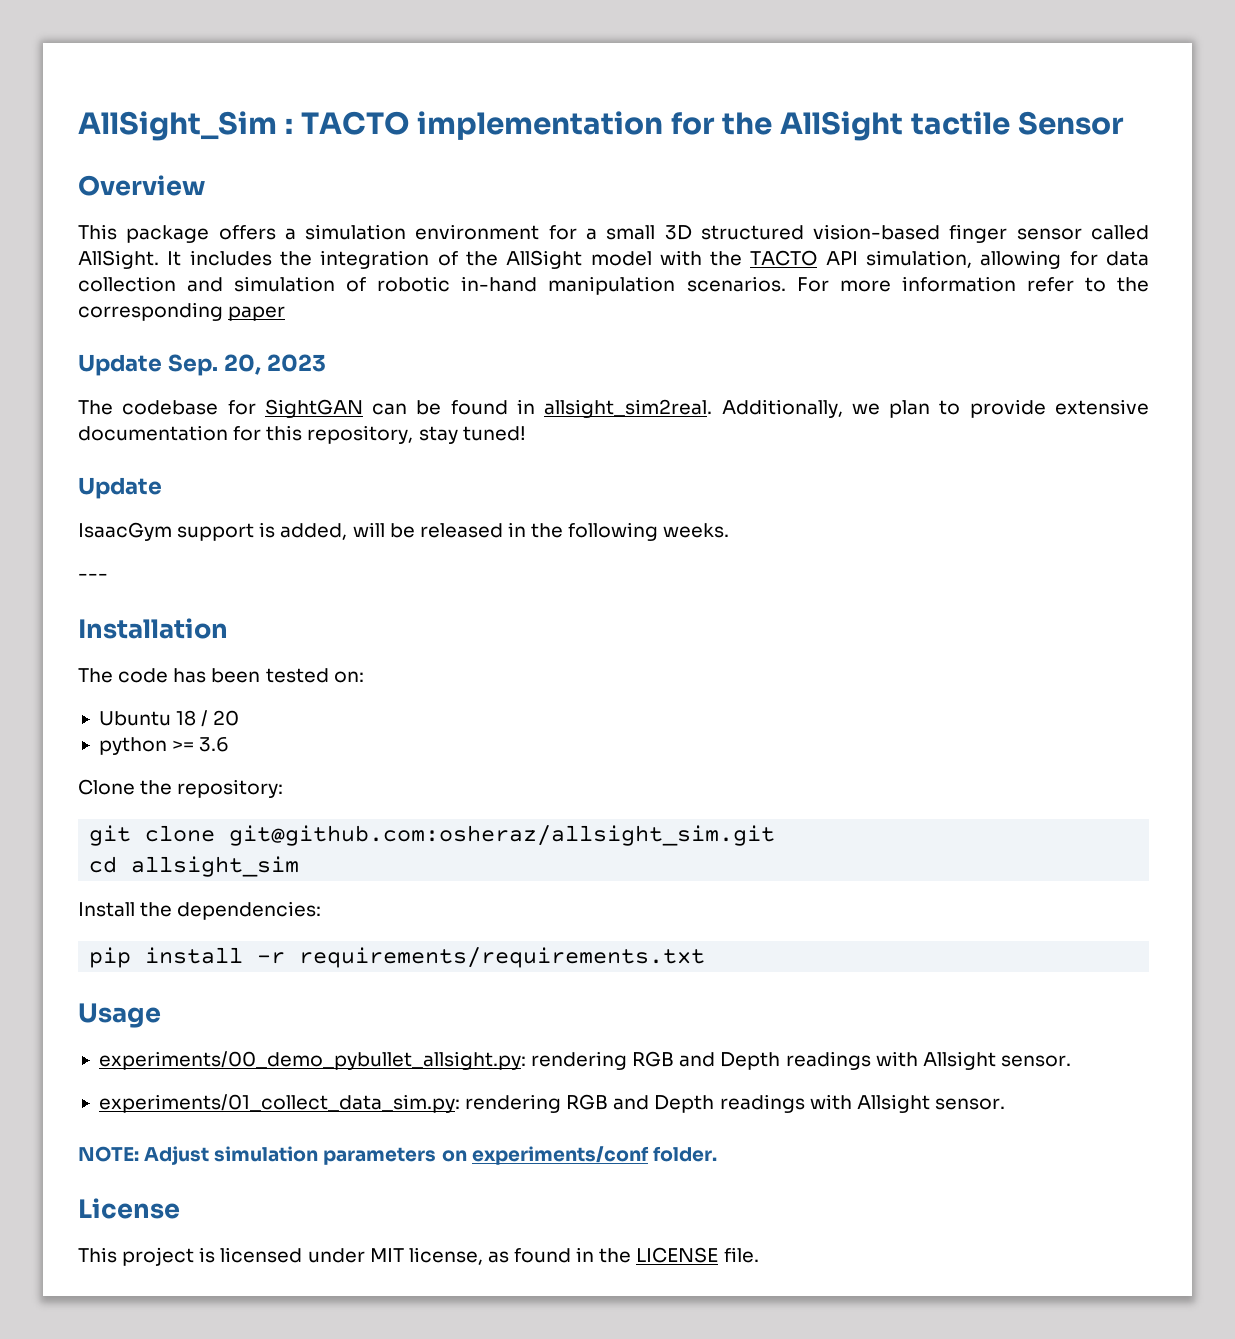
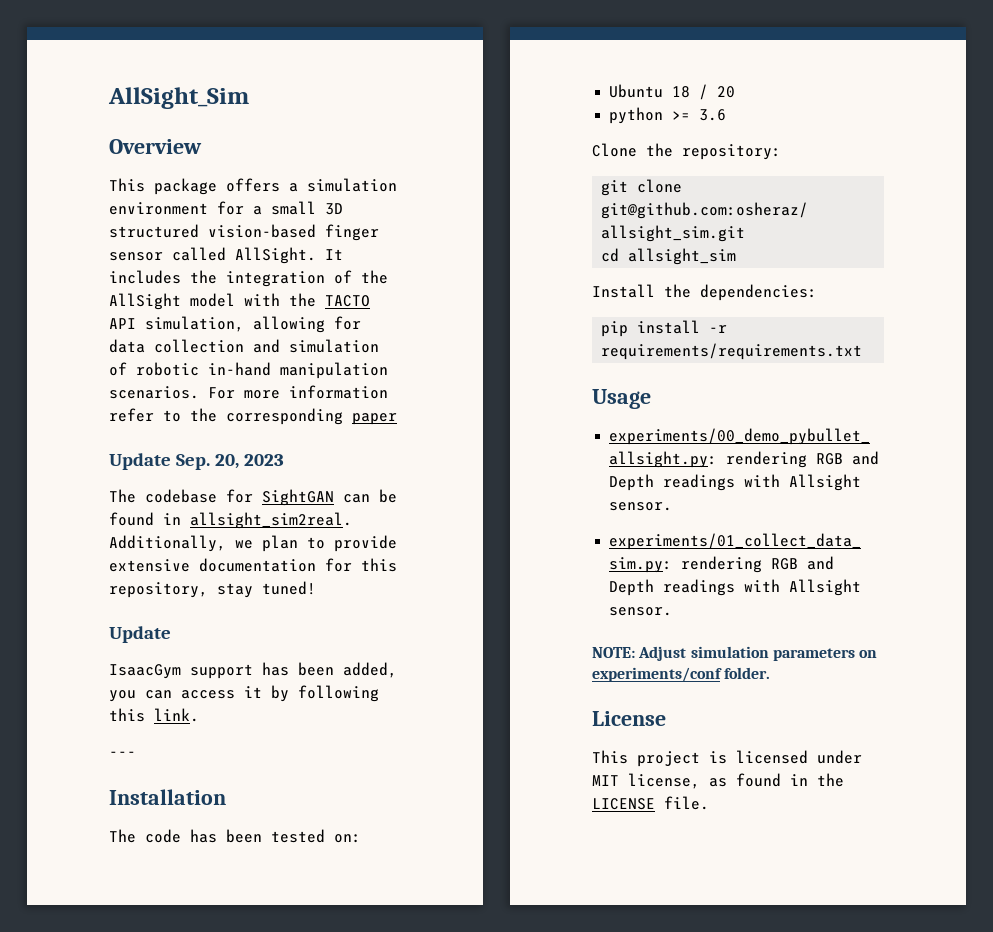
- AllSight_Sim : TACTO implementation for the AllSight tactile Sensor
+ AllSight_Sim
- IsaacGym support is added, will be released in the following weeks.
+ IsaacGym support has been added, you can access it by following this link.

